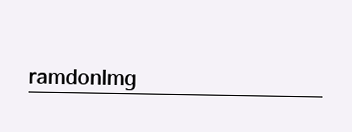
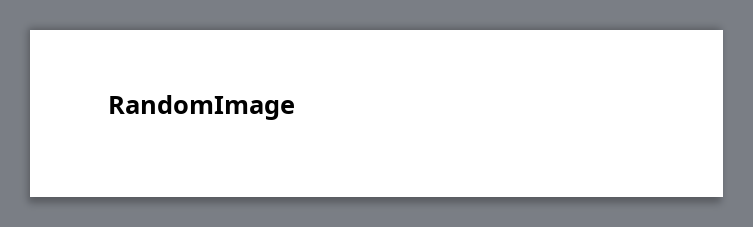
- ramdonImg
+ RandomImage

